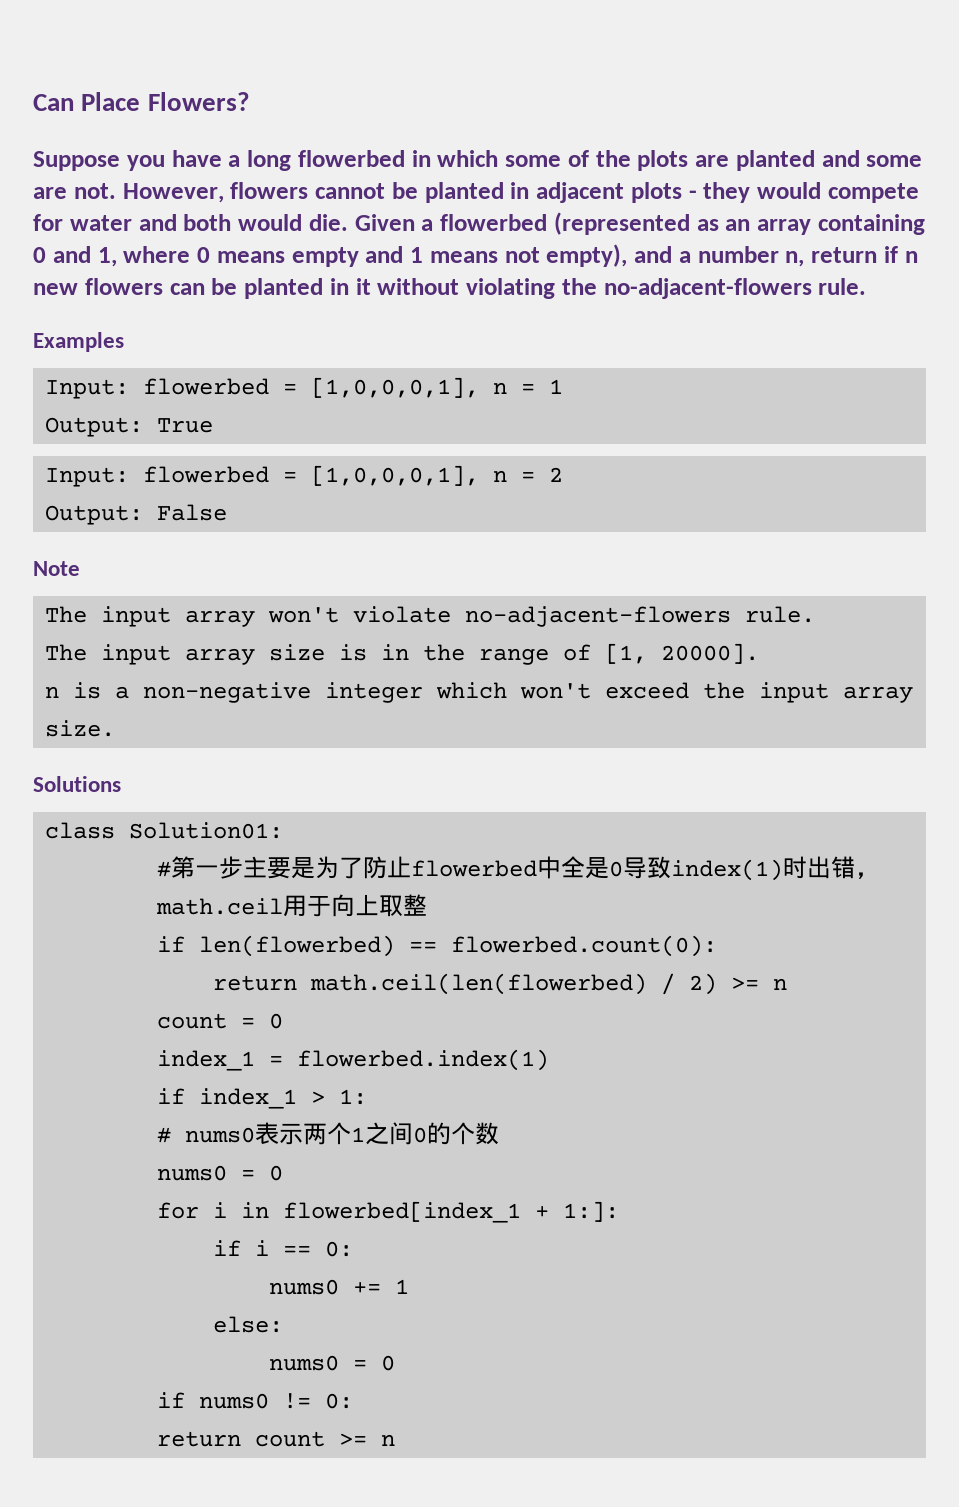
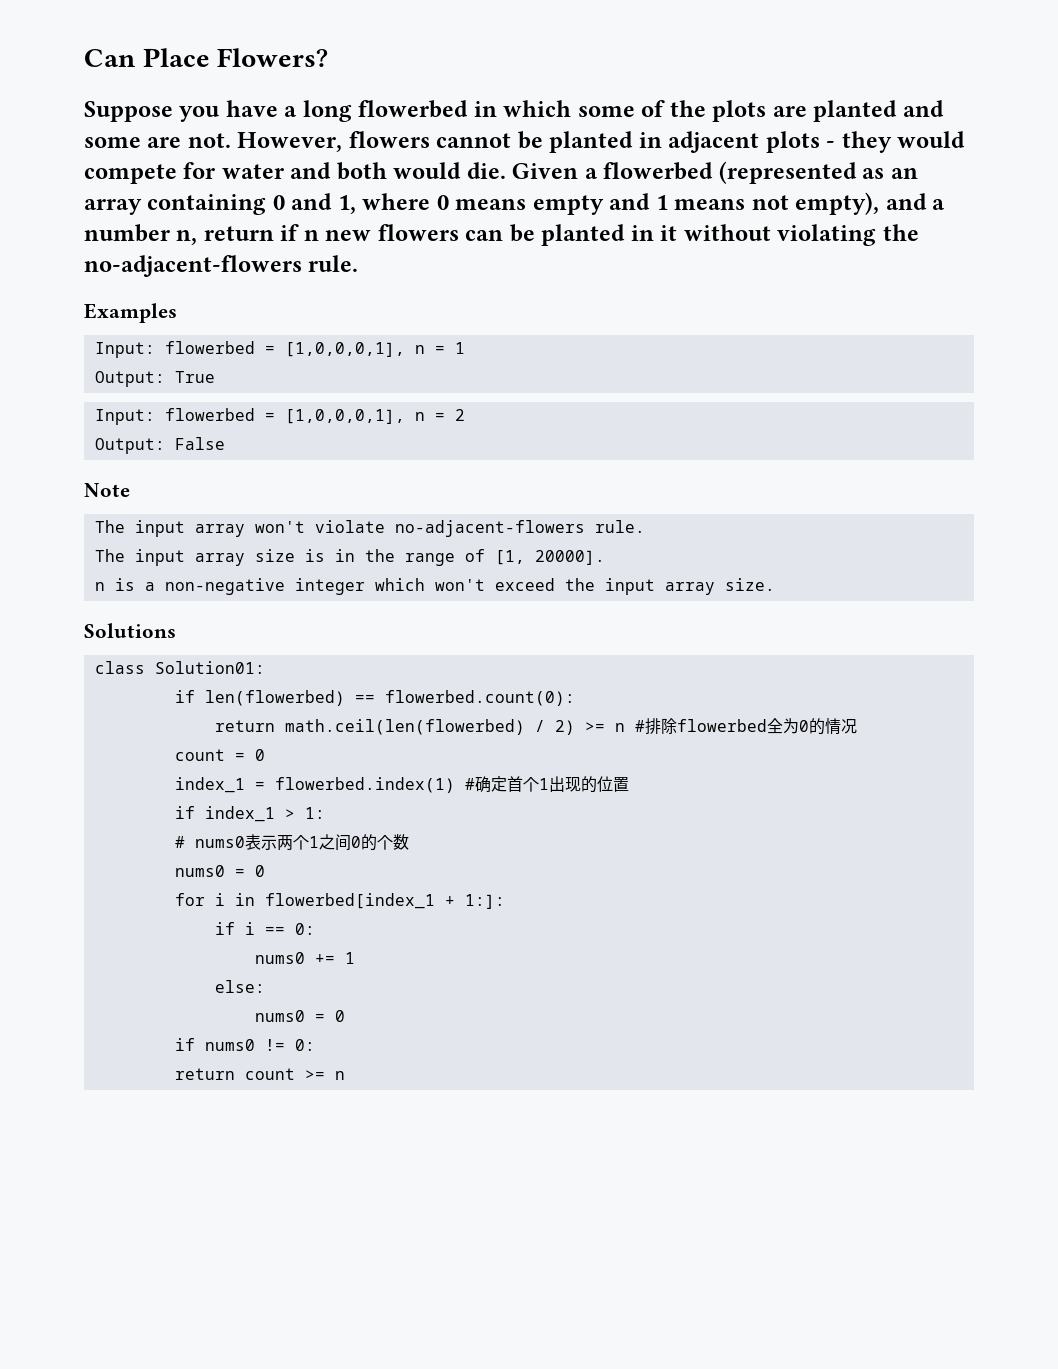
- #第一步主要是为了防止flowerbed中全是0导致index(1)时出错，math.ceil用于向上取整
- return math.ceil(len(flowerbed) / 2) >= n
+ return math.ceil(len(flowerbed) / 2) >= n #排除flowerbed全为0的情况
- index_1 = flowerbed.index(1)
+ index_1 = flowerbed.index(1) #确定首个1出现的位置

